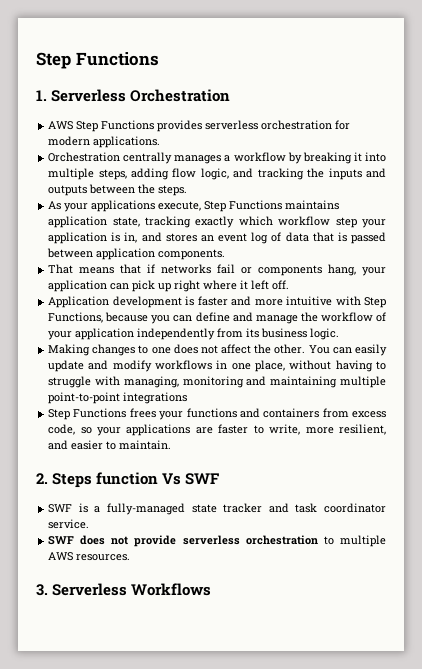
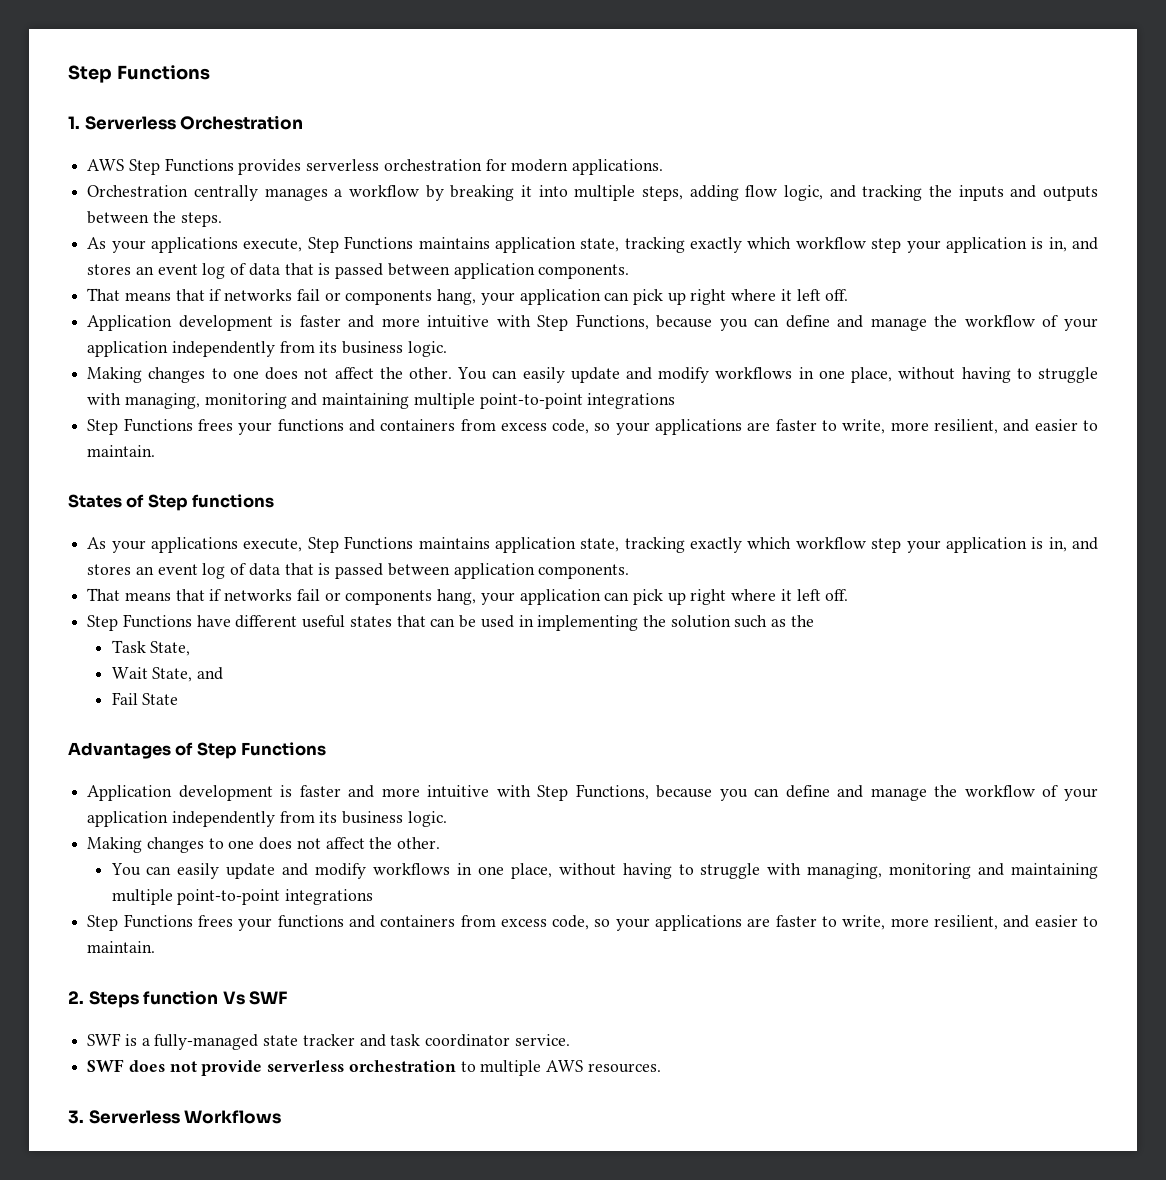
+ States of Step functions
+ As your applications execute, Step Functions maintains application state, tracking exactly which workflow step your application is in, and stores an event log of data that is passed between application components.
+ That means that if networks fail or components hang, your application can pick up right where it left off.
+ Step Functions have different useful states that can be used in implementing the solution such as the
+ Task State,
+ Wait State, and
+ Fail State
+ Advantages of Step Functions
+ Application development is faster and more intuitive with Step Functions, because you can define and manage the workflow of your application independently from its business logic.
+ Making changes to one does not affect the other.
+ You can easily update and modify workflows in one place, without having to struggle with managing, monitoring and maintaining multiple point-to-point integrations
+ Step Functions frees your functions and containers from excess code, so your applications are faster to write, more resilient, and easier to maintain.

